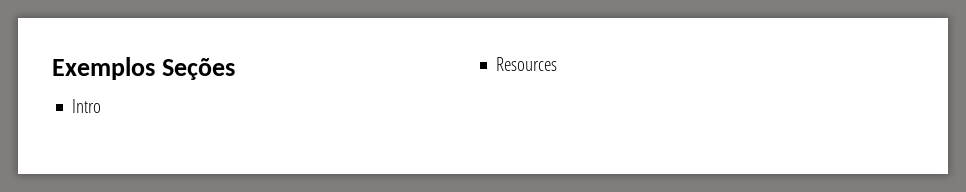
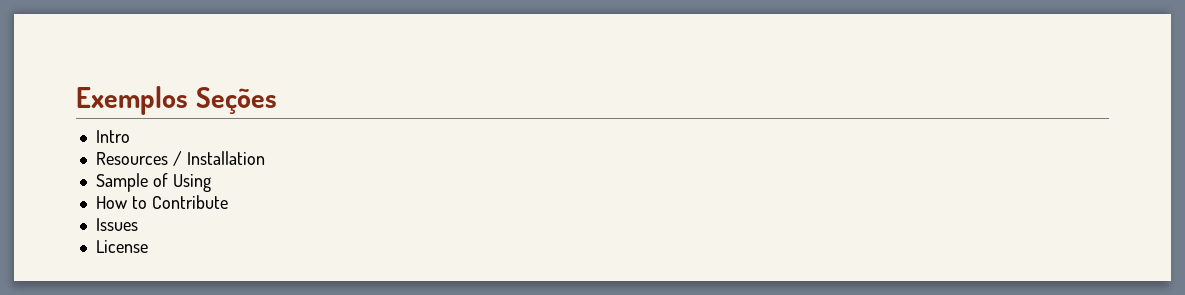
- Resources
+ Resources / Installation
+ Sample of Using
+ How to Contribute
+ Issues
+ License

